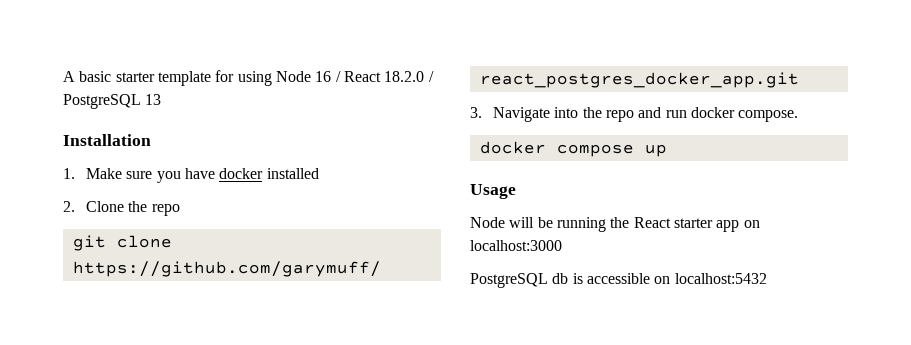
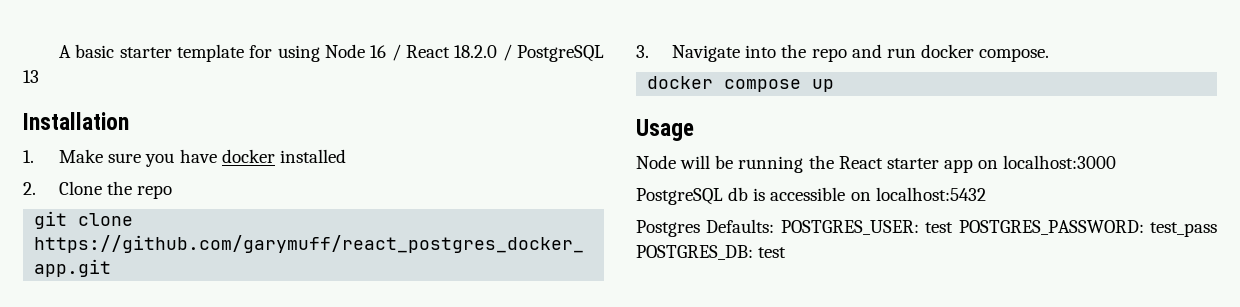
+ Postgres Defaults: POSTGRES_USER: test POSTGRES_PASSWORD: test_pass POSTGRES_DB: test

